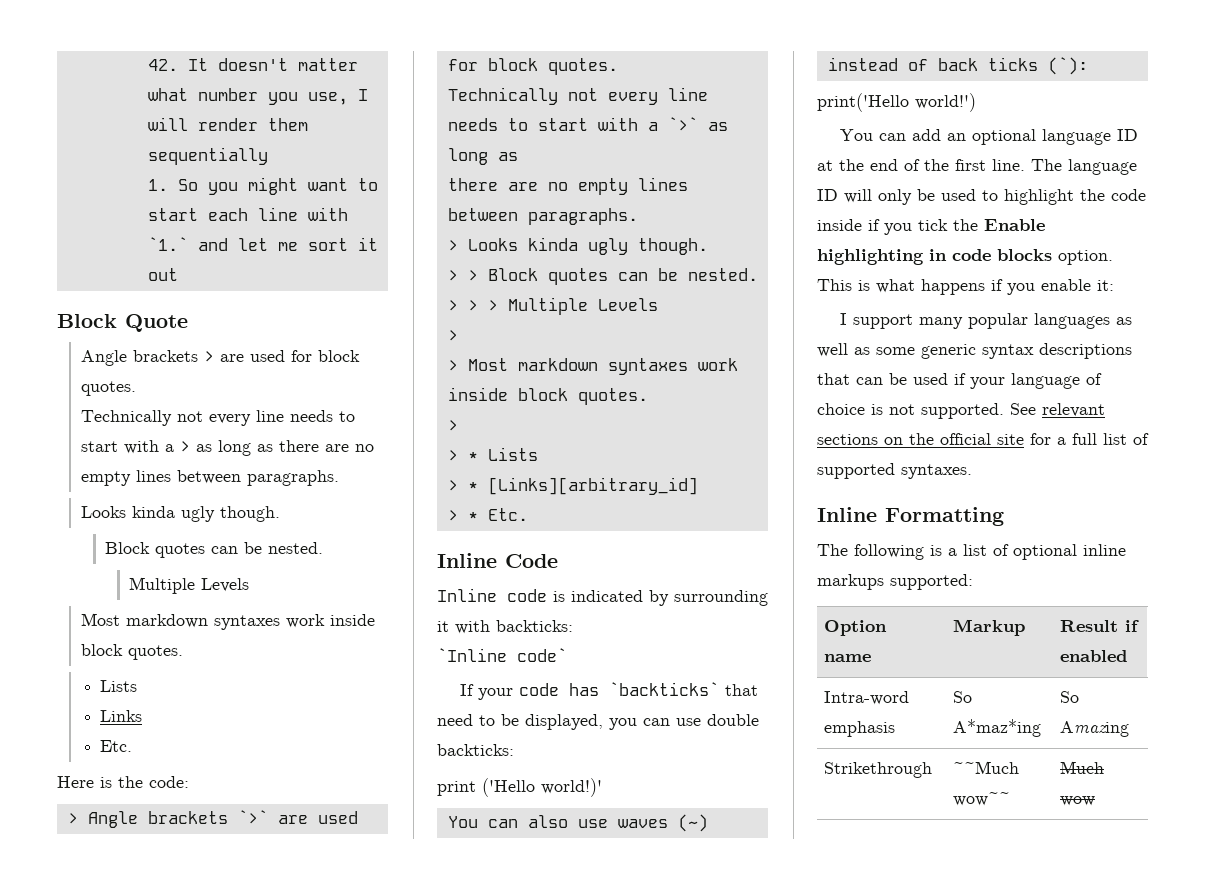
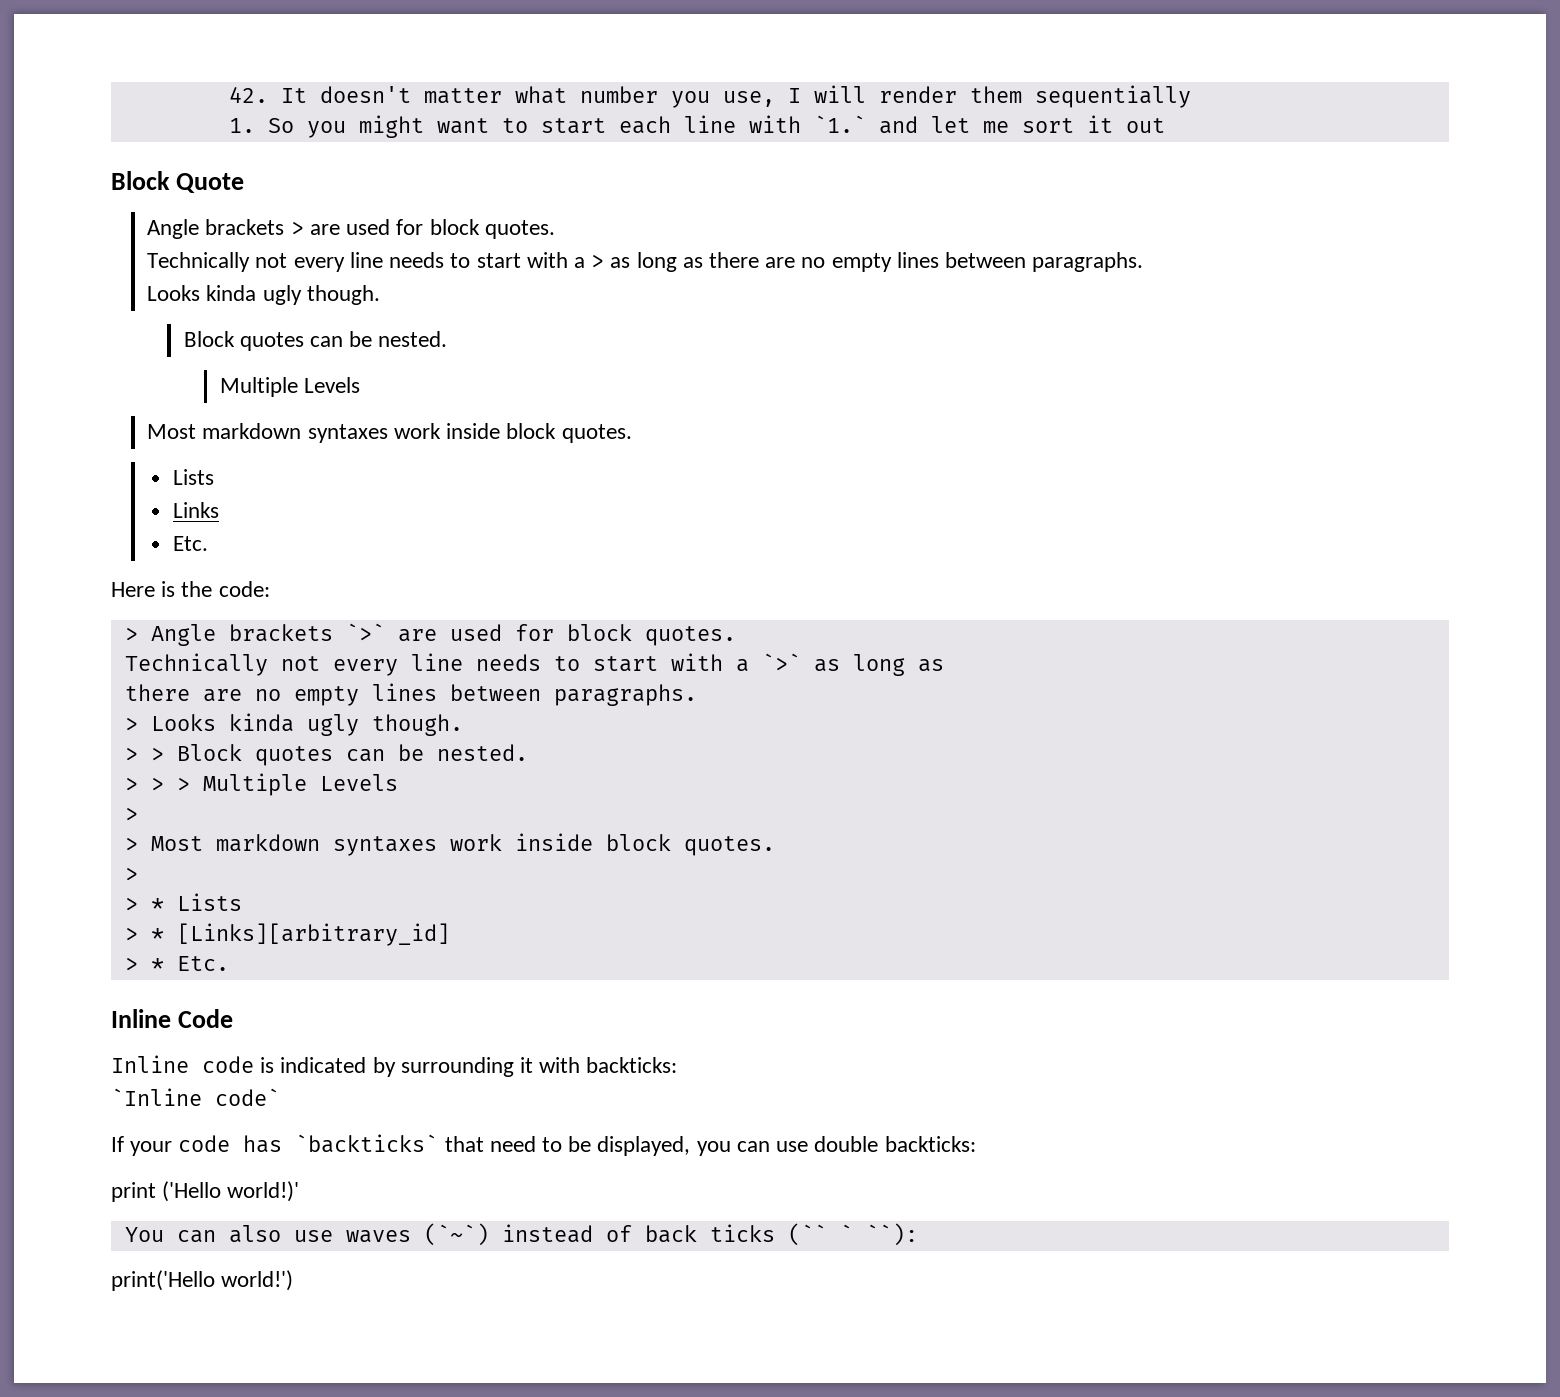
- You can also use waves (~) instead of back ticks (`):
+ You can also use waves (`~`) instead of back ticks (`` ` ``):
- You can add an optional language ID at the end of the first line. The language ID will only be used to highlight the code inside if you tick the Enable highlighting in code blocks option. This is what happens if you enable it:
- I support many popular languages as well as some generic syntax descriptions that can be used if your language of choice is not supported. See relevant sections on the official site for a full list of supported syntaxes.
- Inline Formatting
- The following is a list of optional inline markups supported:
- Option name | Markup | Result if enabled
- Intra-word emphasis | So A*maz*ing | So Amazing
- Strikethrough | ~~Much wow~~ | Much wow

